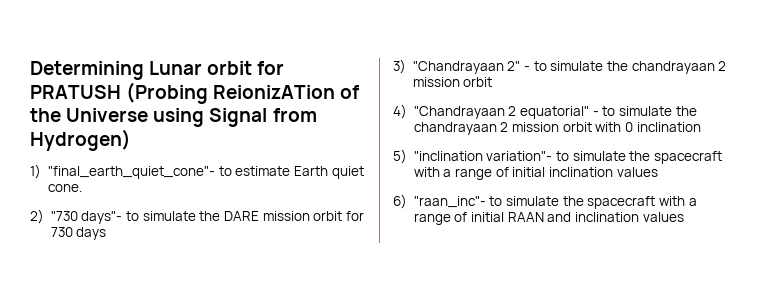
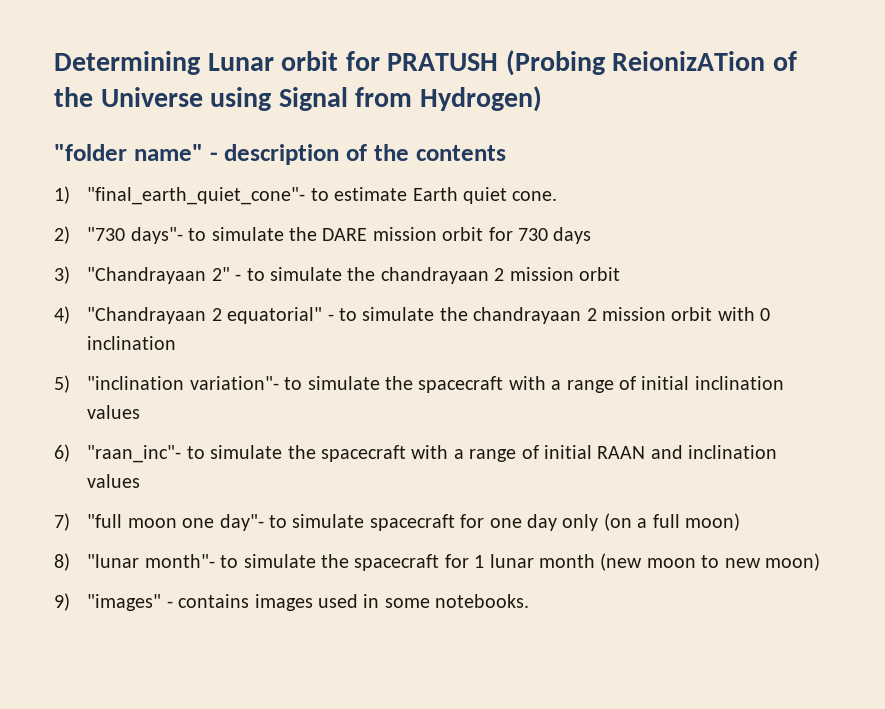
+ "folder name" - description of the contents
+ 7) "full moon one day"- to simulate spacecraft for one day only (on a full moon)
+ 8) "lunar month"- to simulate the spacecraft for 1 lunar month (new moon to new moon)
+ 9) "images" - contains images used in some notebooks.

